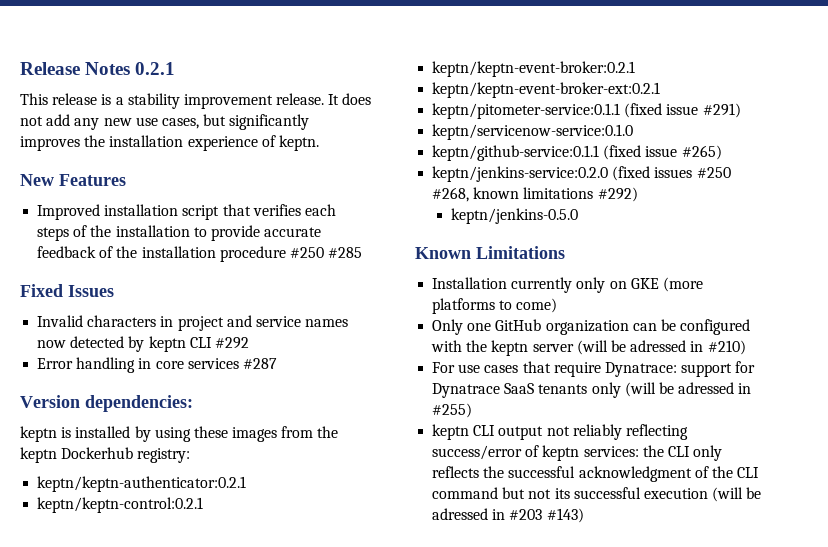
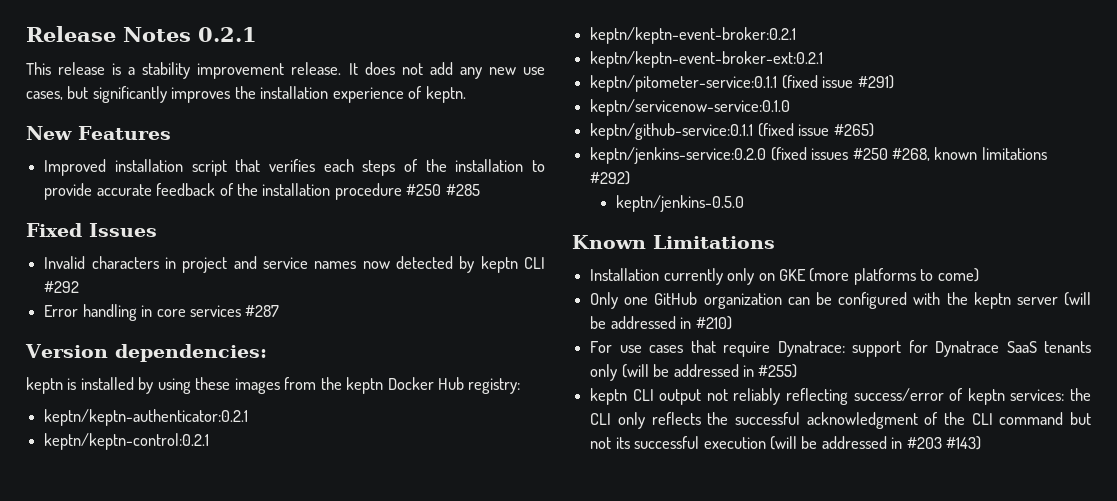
- keptn is installed by using these images from the keptn Dockerhub registry:
+ keptn is installed by using these images from the keptn Docker Hub registry:
- Only one GitHub organization can be configured with the keptn server (will be adressed in #210)
+ Only one GitHub organization can be configured with the keptn server (will be addressed in #210)
- For use cases that require Dynatrace: support for Dynatrace SaaS tenants only (will be adressed in #255)
+ For use cases that require Dynatrace: support for Dynatrace SaaS tenants only (will be addressed in #255)
- keptn CLI output not reliably reflecting success/error of keptn services: the CLI only reflects the successful acknowledgment of the CLI command but not its successful execution (will be adressed in #203 #143)
+ keptn CLI output not reliably reflecting success/error of keptn services: the CLI only reflects the successful acknowledgment of the CLI command but not its successful execution (will be addressed in #203 #143)

